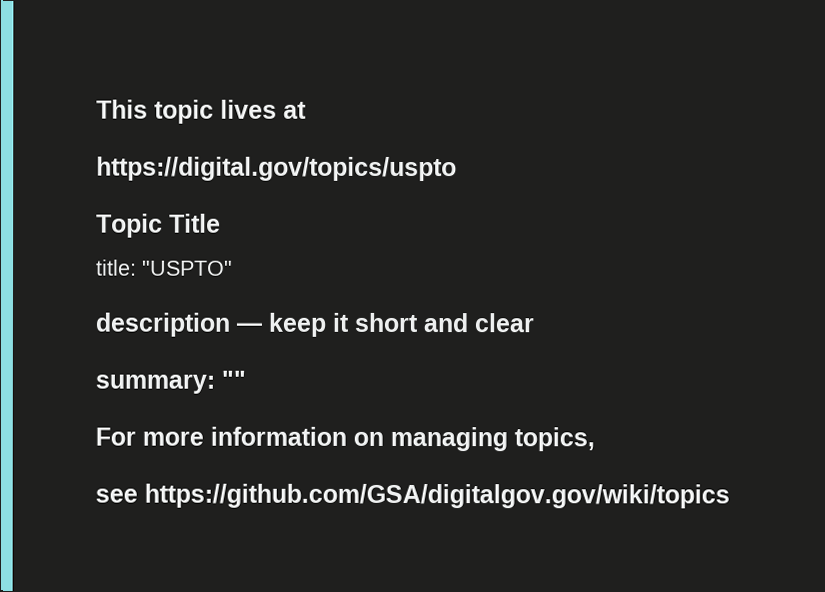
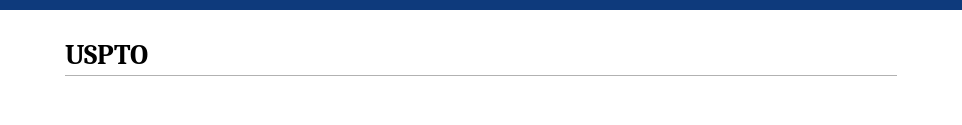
- This topic lives at
- https://digital.gov/topics/uspto
- Topic Title
- title: "USPTO"
- description — keep it short and clear
- summary: ""
- For more information on managing topics,
- see https://github.com/GSA/digitalgov.gov/wiki/topics
+ USPTO

